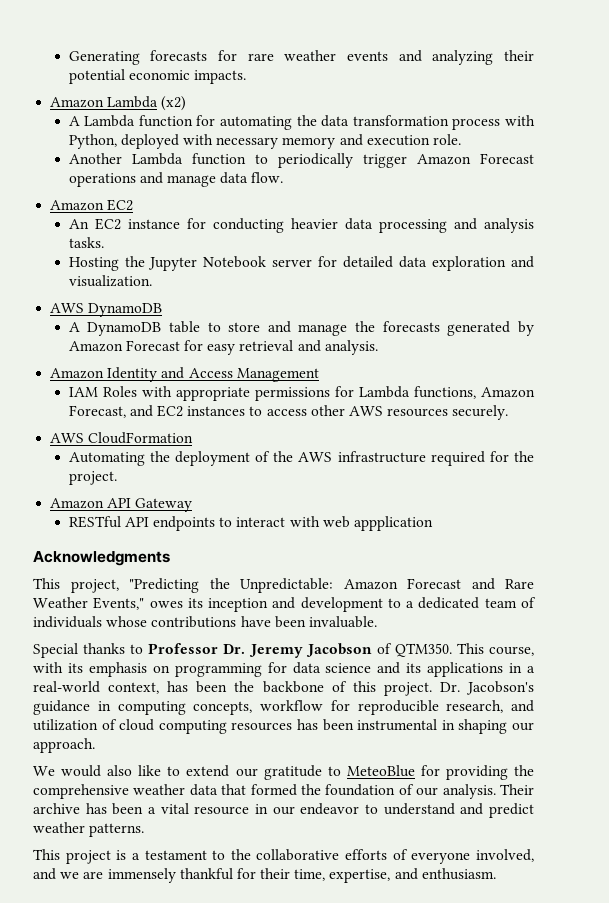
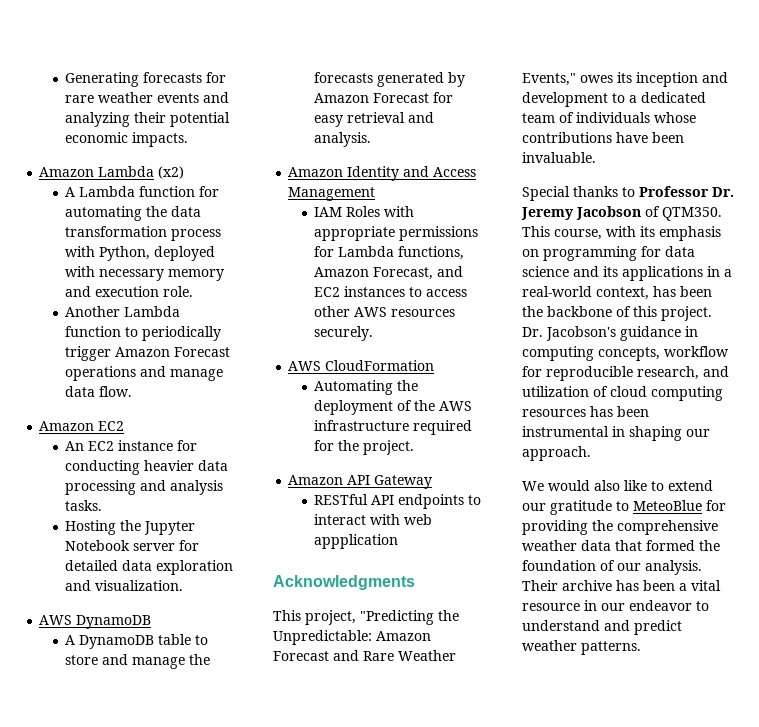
- This project is a testament to the collaborative efforts of everyone involved, and we are immensely thankful for their time, expertise, and enthusiasm.

